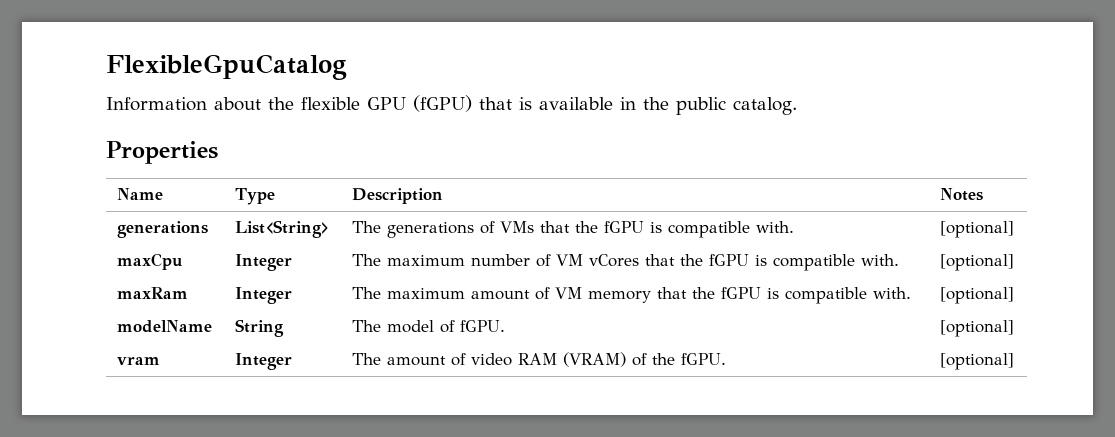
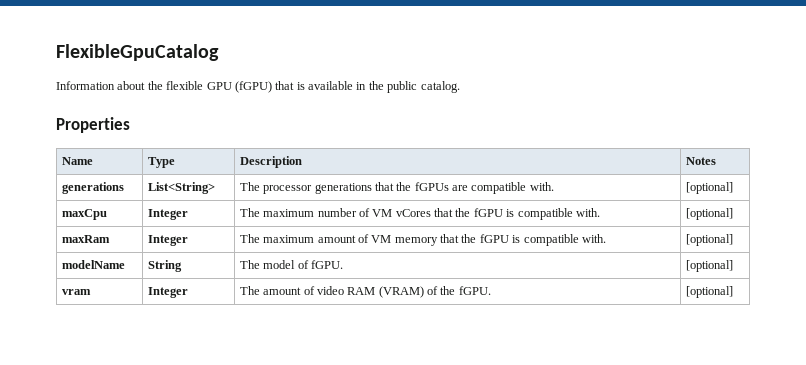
- generations | List<String> | The generations of VMs that the fGPU is compatible with. | [optional]
+ generations | List<String> | The processor generations that the fGPUs are compatible with. | [optional]

